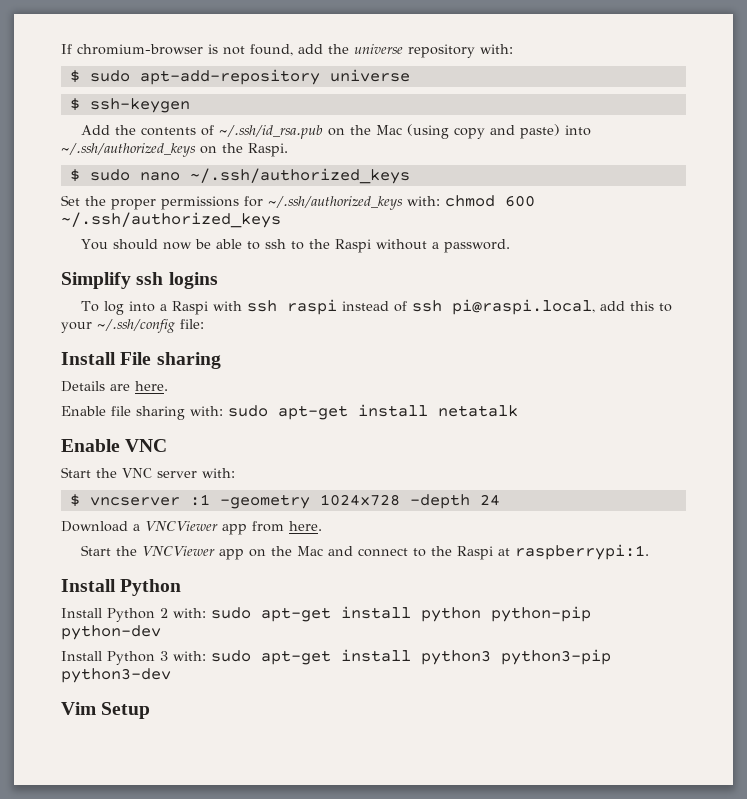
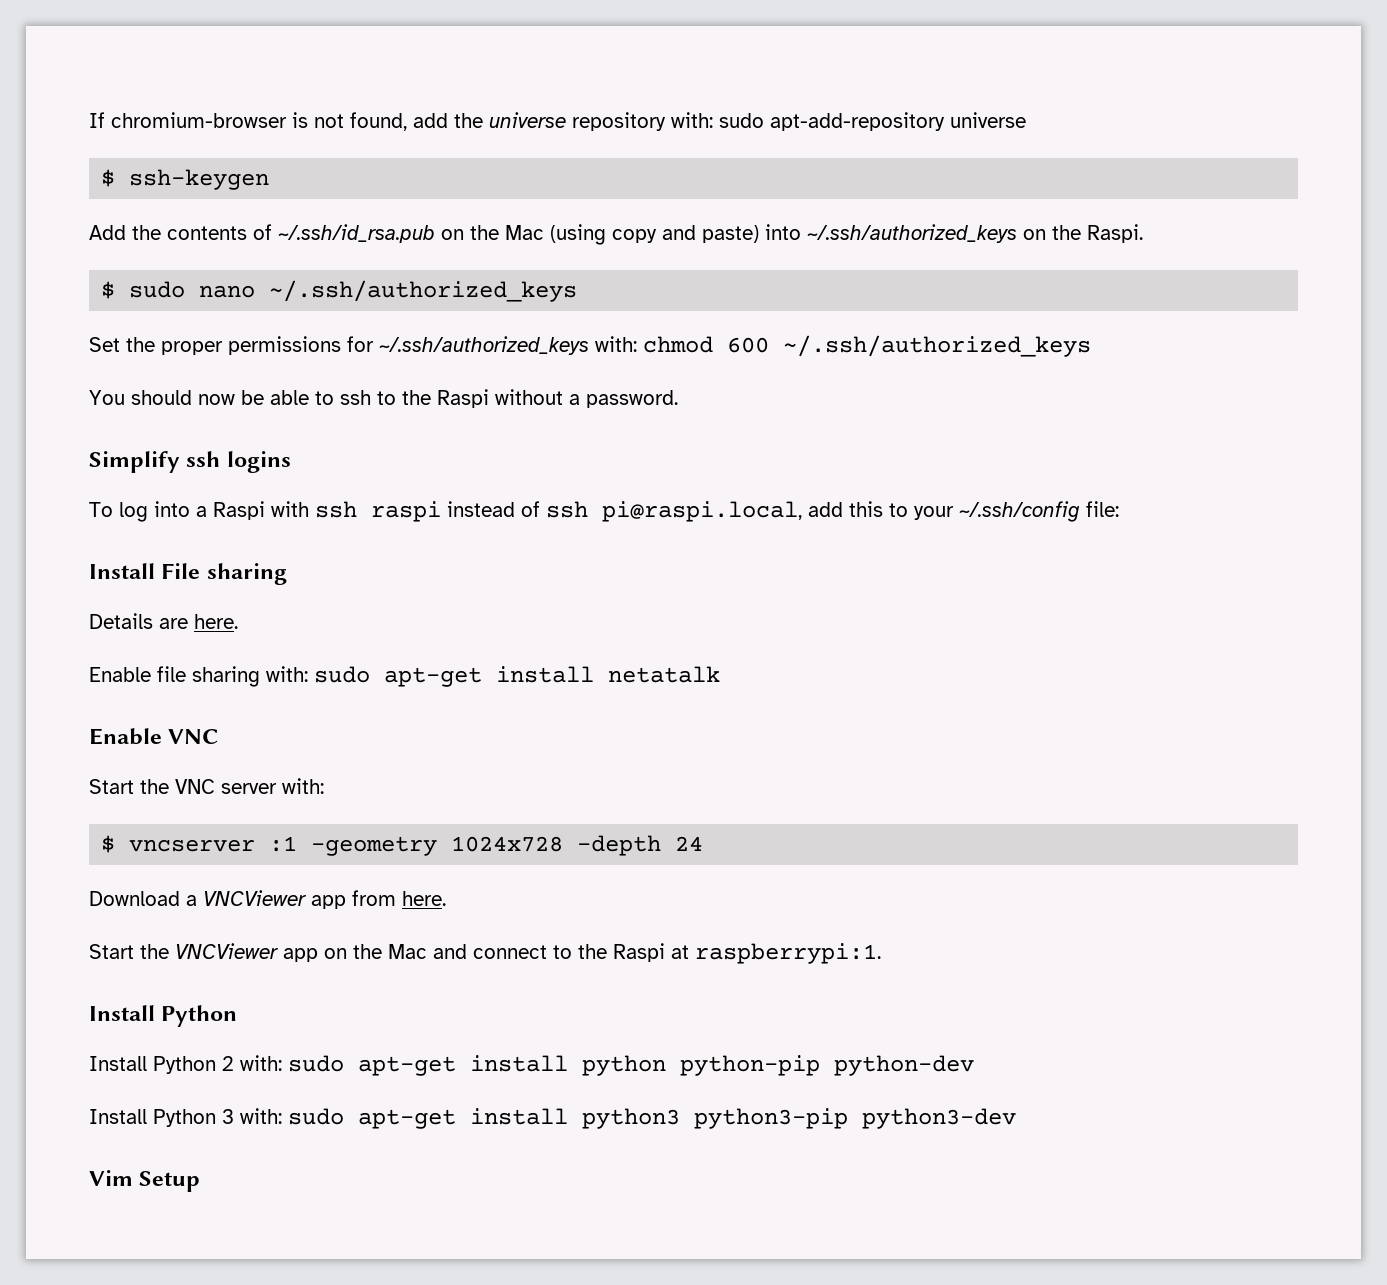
- If chromium-browser is not found, add the universe repository with:
- $ sudo apt-add-repository universe
+ If chromium-browser is not found, add the universe repository with: sudo apt-add-repository universe

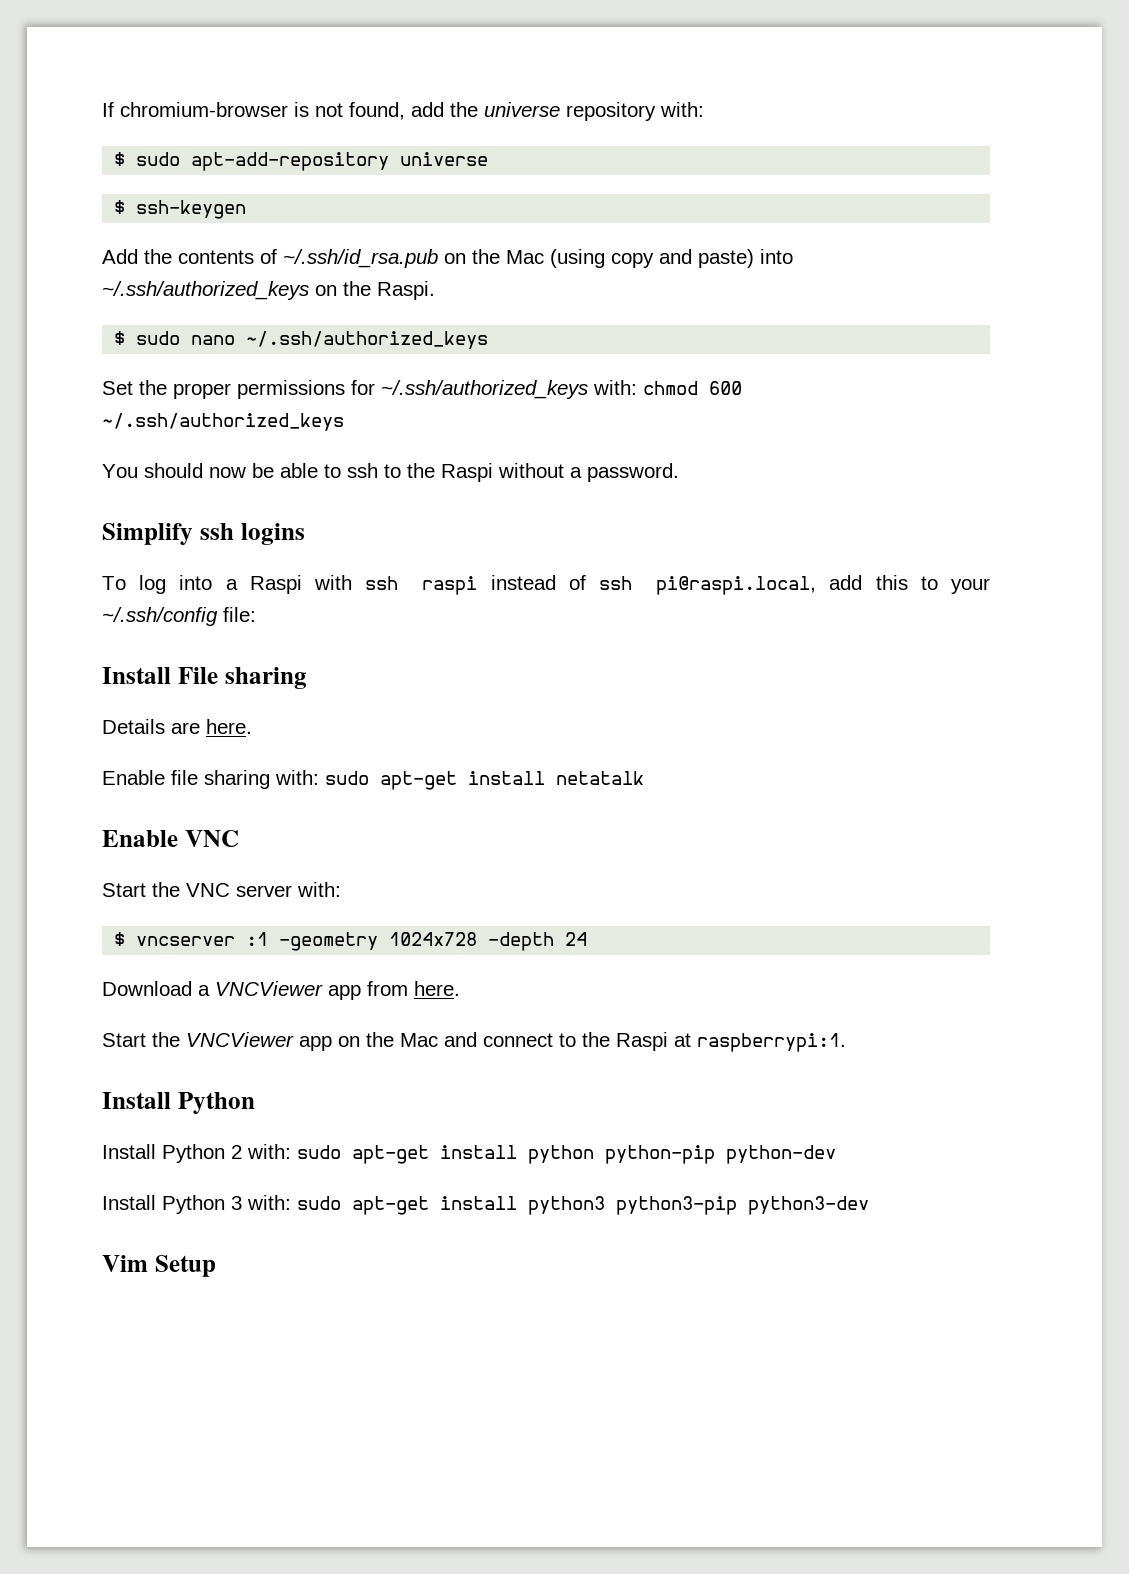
- If chromium-browser is not found, add the universe repository with: sudo apt-add-repository universe
+ If chromium-browser is not found, add the universe repository with:
+ $ sudo apt-add-repository universe

